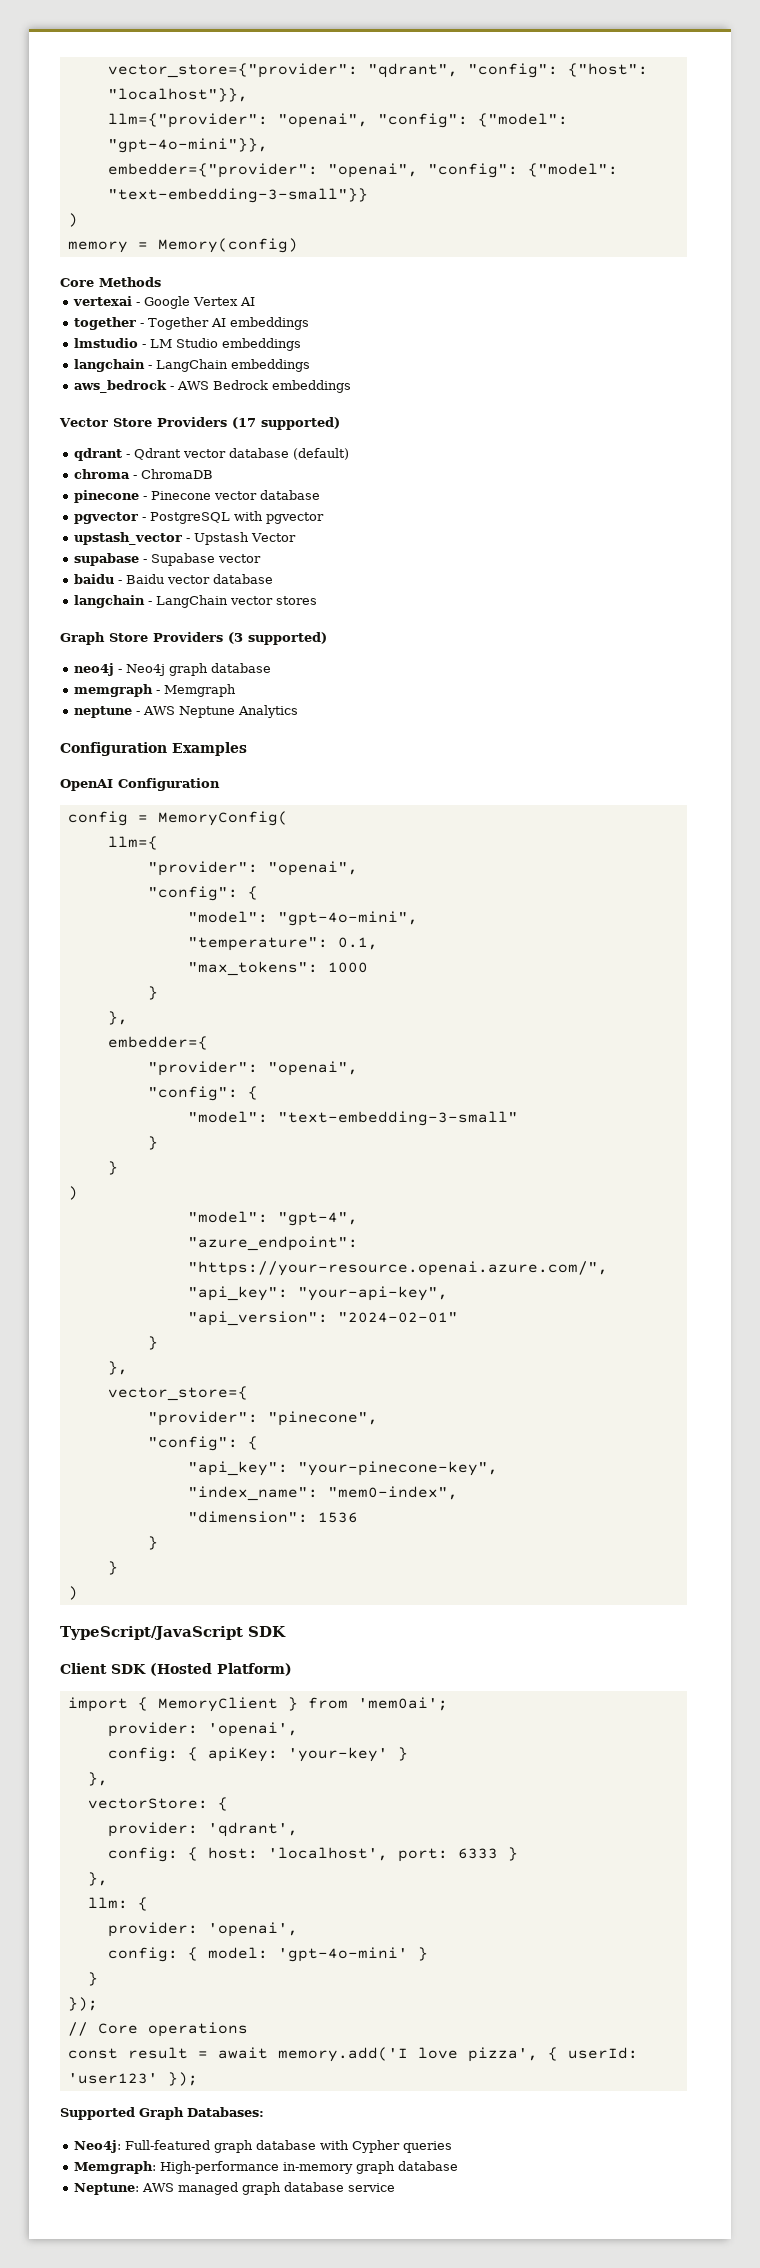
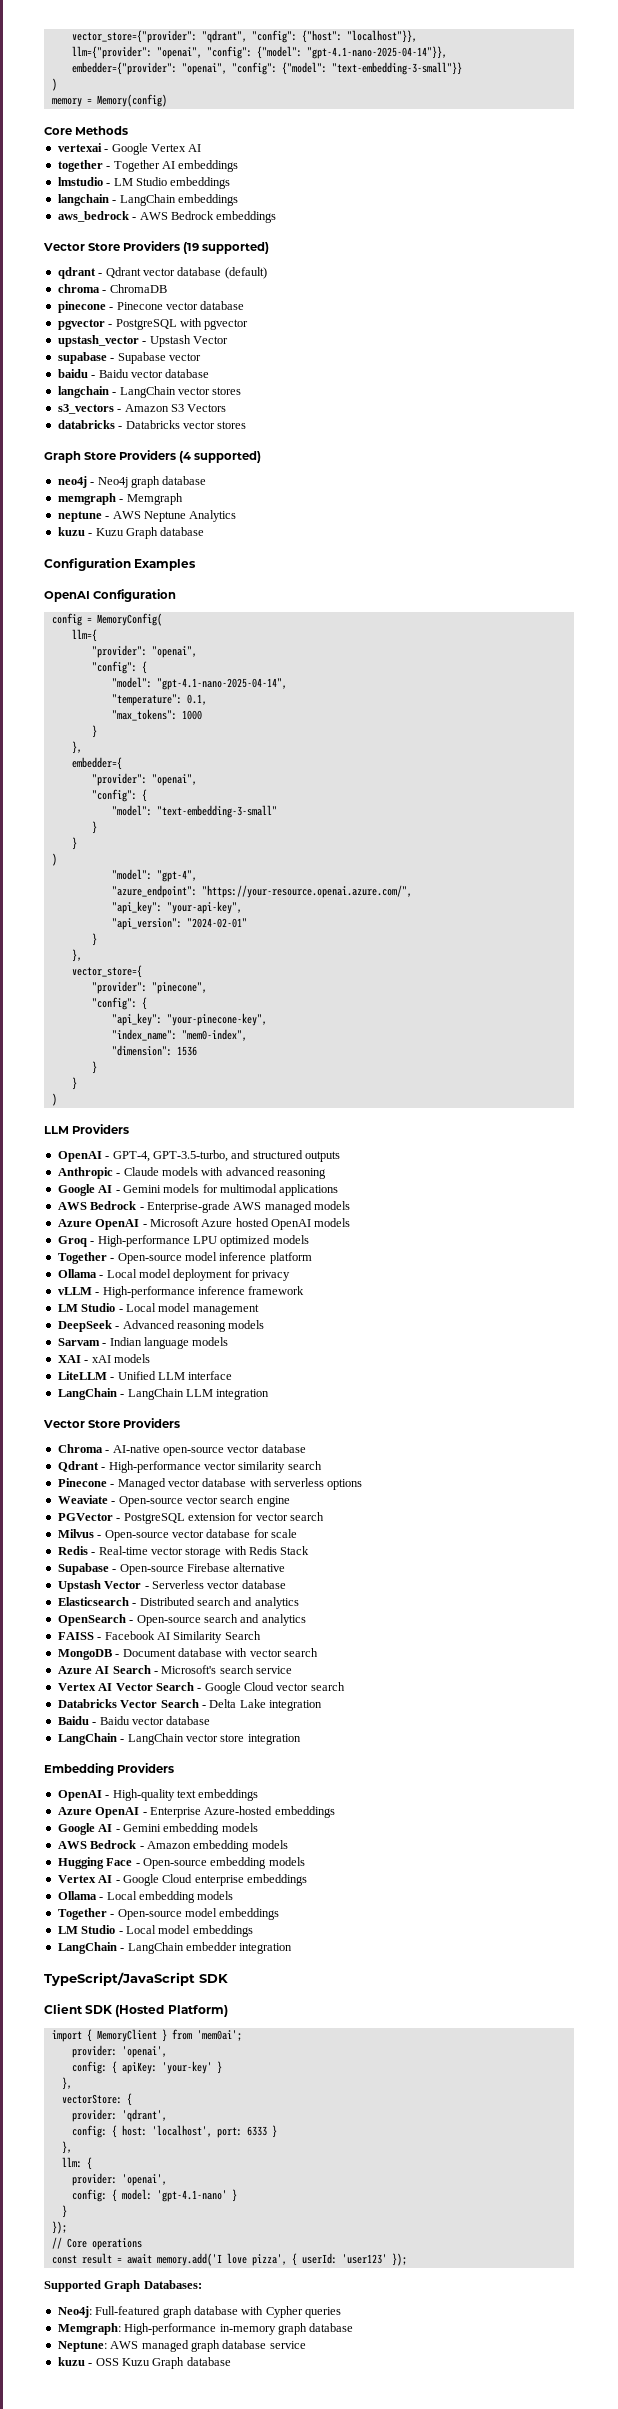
- llm={"provider": "openai", "config": {"model": "gpt-4o-mini"}},
+ llm={"provider": "openai", "config": {"model": "gpt-4.1-nano-2025-04-14"}},
- Vector Store Providers (17 supported)
+ Vector Store Providers (19 supported)
+ s3_vectors - Amazon S3 Vectors
+ databricks - Databricks vector stores
- Graph Store Providers (3 supported)
+ Graph Store Providers (4 supported)
+ kuzu - Kuzu Graph database
- "model": "gpt-4o-mini",
+ "model": "gpt-4.1-nano-2025-04-14",
+ LLM Providers
+ OpenAI - GPT-4, GPT-3.5-turbo, and structured outputs
+ Anthropic - Claude models with advanced reasoning
+ Google AI - Gemini models for multimodal applications
+ AWS Bedrock - Enterprise-grade AWS managed models
+ Azure OpenAI - Microsoft Azure hosted OpenAI models
+ Groq - High-performance LPU optimized models
+ Together - Open-source model inference platform
+ Ollama - Local model deployment for privacy
+ vLLM - High-performance inference framework
+ LM Studio - Local model management
+ DeepSeek - Advanced reasoning models
+ Sarvam - Indian language models
+ XAI - xAI models
+ LiteLLM - Unified LLM interface
+ LangChain - LangChain LLM integration
+ Vector Store Providers
+ Chroma - AI-native open-source vector database
+ Qdrant - High-performance vector similarity search
+ Pinecone - Managed vector database with serverless options
+ Weaviate - Open-source vector search engine
+ PGVector - PostgreSQL extension for vector search
+ Milvus - Open-source vector database for scale
+ Redis - Real-time vector storage with Redis Stack
+ Supabase - Open-source Firebase alternative
+ Upstash Vector - Serverless vector database
+ Elasticsearch - Distributed search and analytics
+ OpenSearch - Open-source search and analytics
+ FAISS - Facebook AI Similarity Search
+ MongoDB - Document database with vector search
+ Azure AI Search - Microsoft's search service
+ Vertex AI Vector Search - Google Cloud vector search
+ Databricks Vector Search - Delta Lake integration
+ Baidu - Baidu vector database
+ LangChain - LangChain vector store integration
+ Embedding Providers
+ OpenAI - High-quality text embeddings
+ Azure OpenAI - Enterprise Azure-hosted embeddings
+ Google AI - Gemini embedding models
+ AWS Bedrock - Amazon embedding models
+ Hugging Face - Open-source embedding models
+ Vertex AI - Google Cloud enterprise embeddings
+ Ollama - Local embedding models
+ Together - Open-source model embeddings
+ LM Studio - Local model embeddings
+ LangChain - LangChain embedder integration
- config: { model: 'gpt-4o-mini' }
+ config: { model: 'gpt-4.1-nano' }
+ kuzu - OSS Kuzu Graph database

